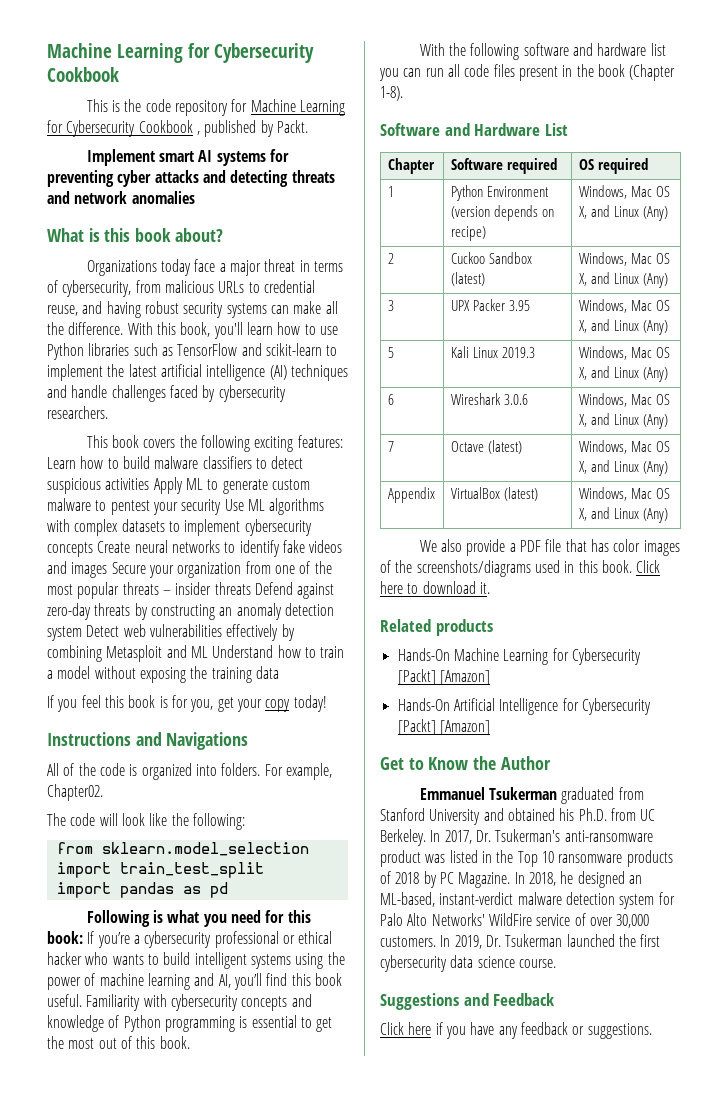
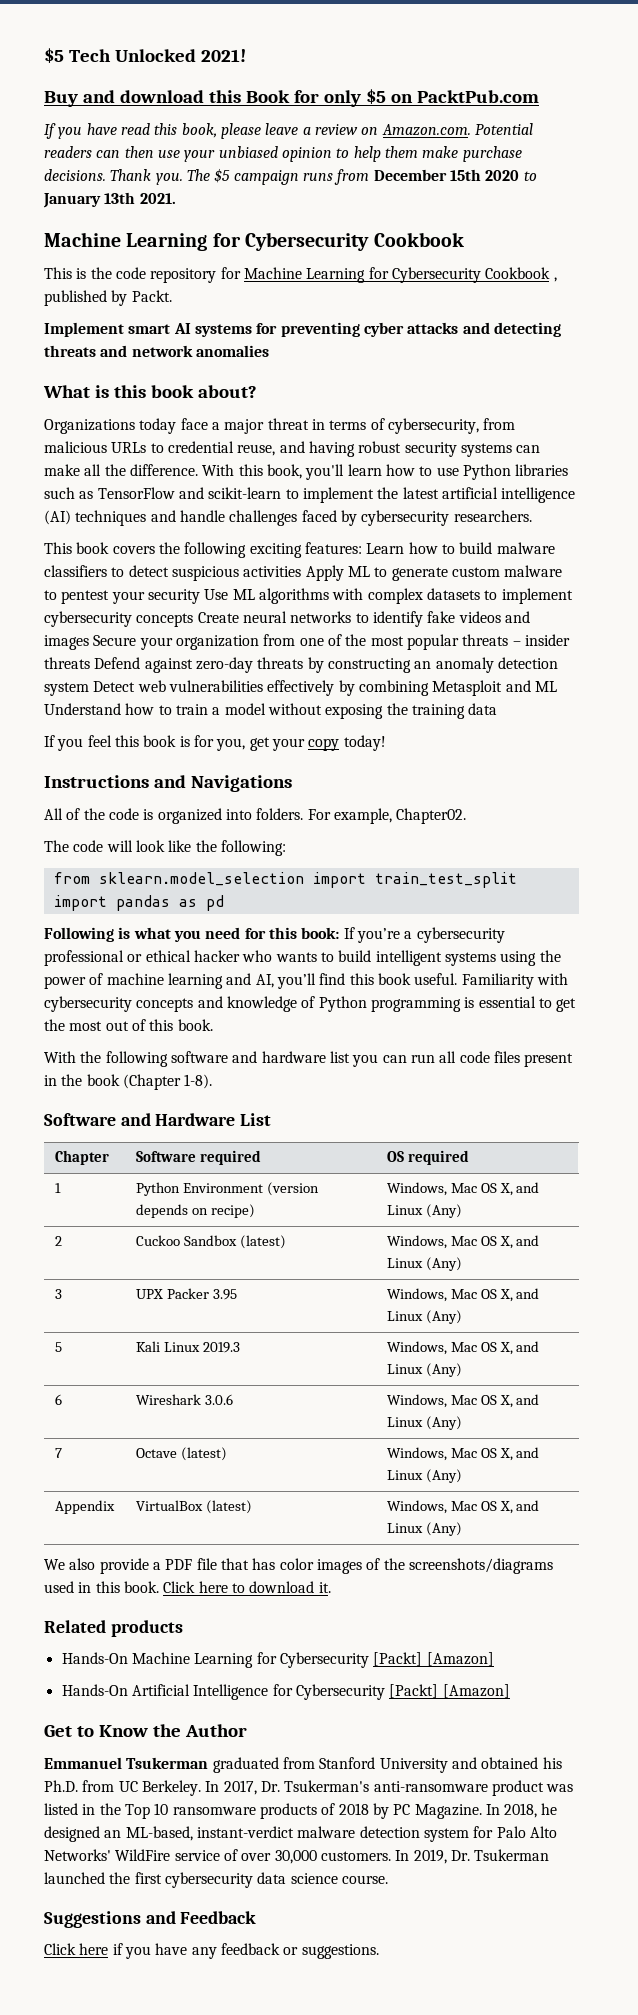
+ $5 Tech Unlocked 2021!
+ Buy and download this Book for only $5 on PacktPub.com
+ If you have read this book, please leave a review on Amazon.com. Potential readers can then use your unbiased opinion to help them make purchase decisions. Thank you. The $5 campaign runs from December 15th 2020 to January 13th 2021.

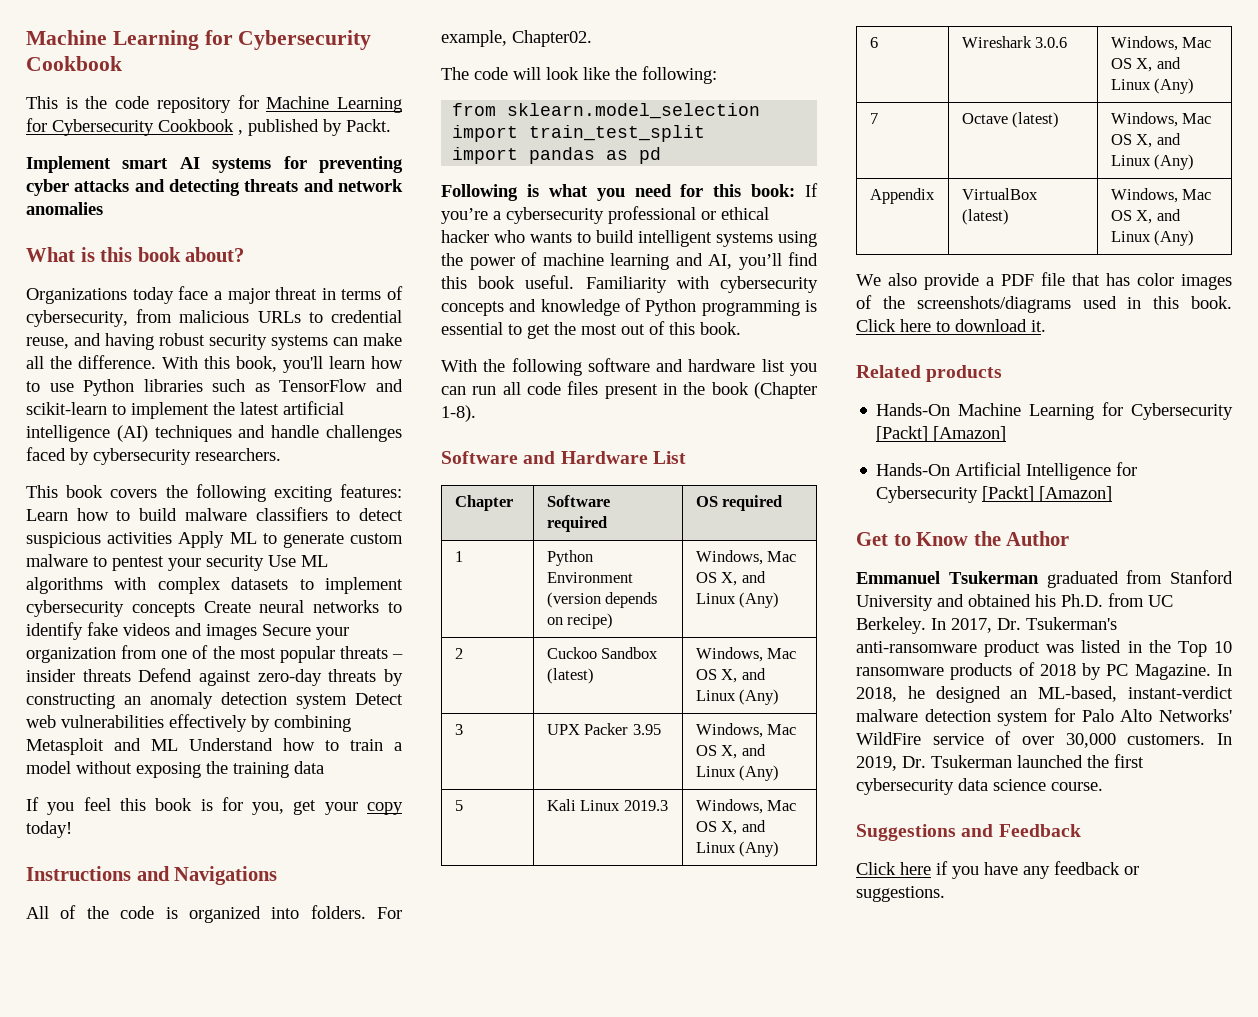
- $5 Tech Unlocked 2021!
- Buy and download this Book for only $5 on PacktPub.com
- If you have read this book, please leave a review on Amazon.com. Potential readers can then use your unbiased opinion to help them make purchase decisions. Thank you. The $5 campaign runs from December 15th 2020 to January 13th 2021.

